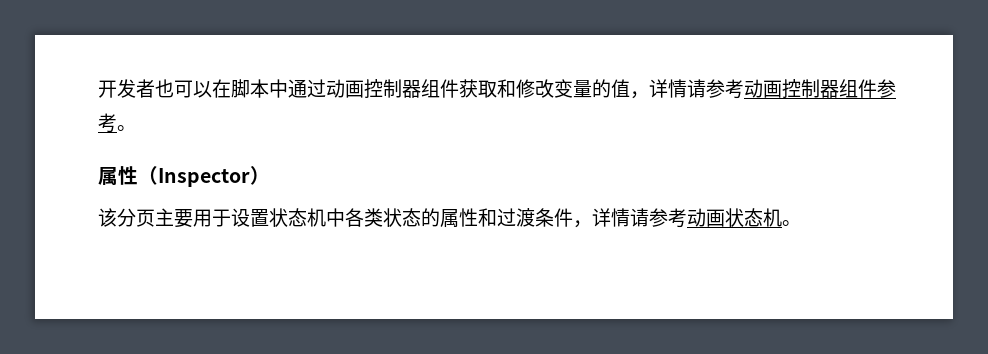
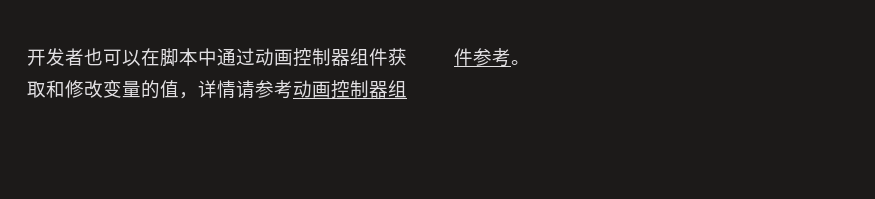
- 属性（Inspector）
- 该分页主要用于设置状态机中各类状态的属性和过渡条件，详情请参考动画状态机。

